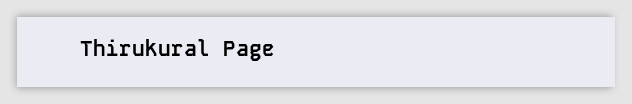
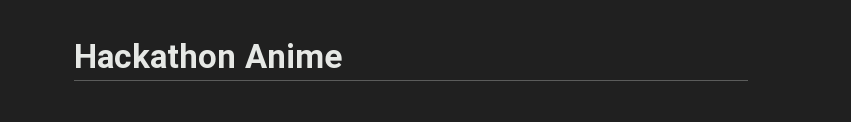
- Thirukural Page
+ Hackathon Anime

